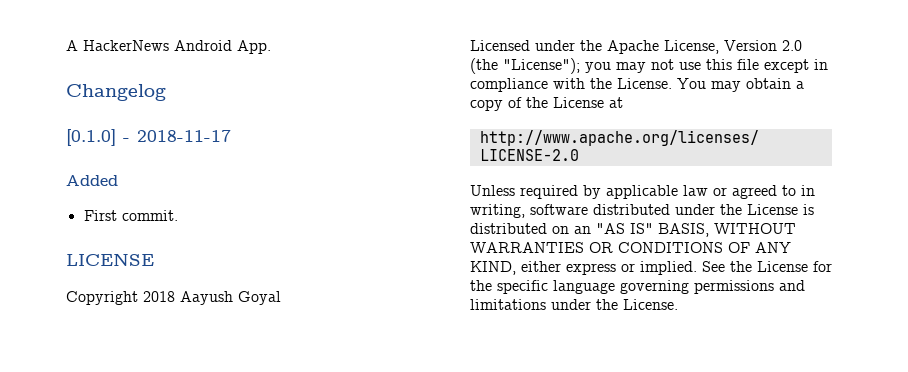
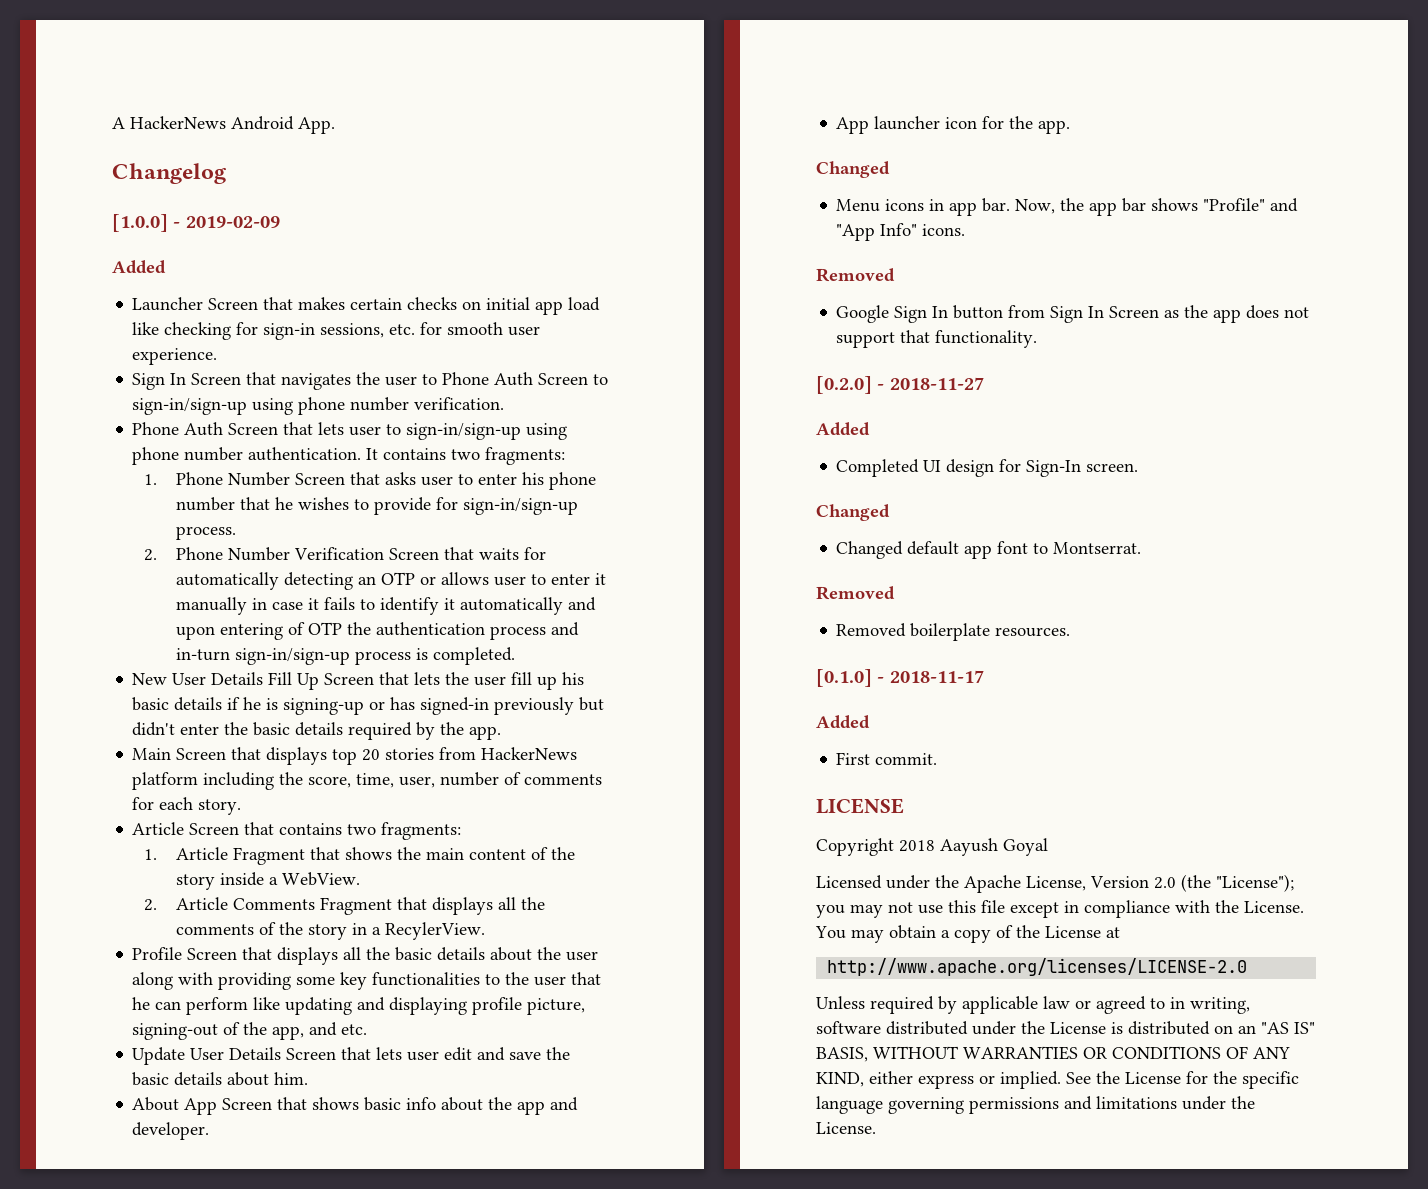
+ [1.0.0] - 2019-02-09
+ Added
+ Launcher Screen that makes certain checks on initial app load like checking for sign-in sessions, etc. for smooth user experience.
+ Sign In Screen that navigates the user to Phone Auth Screen to sign-in/sign-up using phone number verification.
+ Phone Auth Screen that lets user to sign-in/sign-up using phone number authentication. It contains two fragments:
+ 1. Phone Number Screen that asks user to enter his phone number that he wishes to provide for sign-in/sign-up process.
+ 2. Phone Number Verification Screen that waits for automatically detecting an OTP or allows user to enter it manually in case it fails to identify it automatically and upon entering of OTP the authentication process and in-turn sign-in/sign-up process is completed.
+ New User Details Fill Up Screen that lets the user fill up his basic details if he is signing-up or has signed-in previously but didn't enter the basic details required by the app.
+ Main Screen that displays top 20 stories from HackerNews platform including the score, time, user, number of comments for each story.
+ Article Screen that contains two fragments:
+ 1. Article Fragment that shows the main content of the story inside a WebView.
+ 2. Article Comments Fragment that displays all the comments of the story in a RecylerView.
+ Profile Screen that displays all the basic details about the user along with providing some key functionalities to the user that he can perform like updating and displaying profile picture, signing-out of the app, and etc.
+ Update User Details Screen that lets user edit and save the basic details about him.
+ About App Screen that shows basic info about the app and developer.
+ App launcher icon for the app.
+ Changed
+ Menu icons in app bar. Now, the app bar shows "Profile" and "App Info" icons.
+ Removed
+ Google Sign In button from Sign In Screen as the app does not support that functionality.
+ [0.2.0] - 2018-11-27
+ Added
+ Completed UI design for Sign-In screen.
+ Changed
+ Changed default app font to Montserrat.
+ Removed
+ Removed boilerplate resources.

